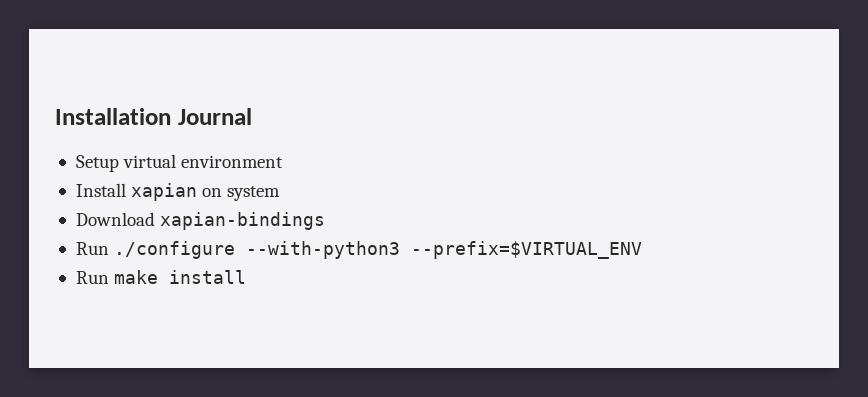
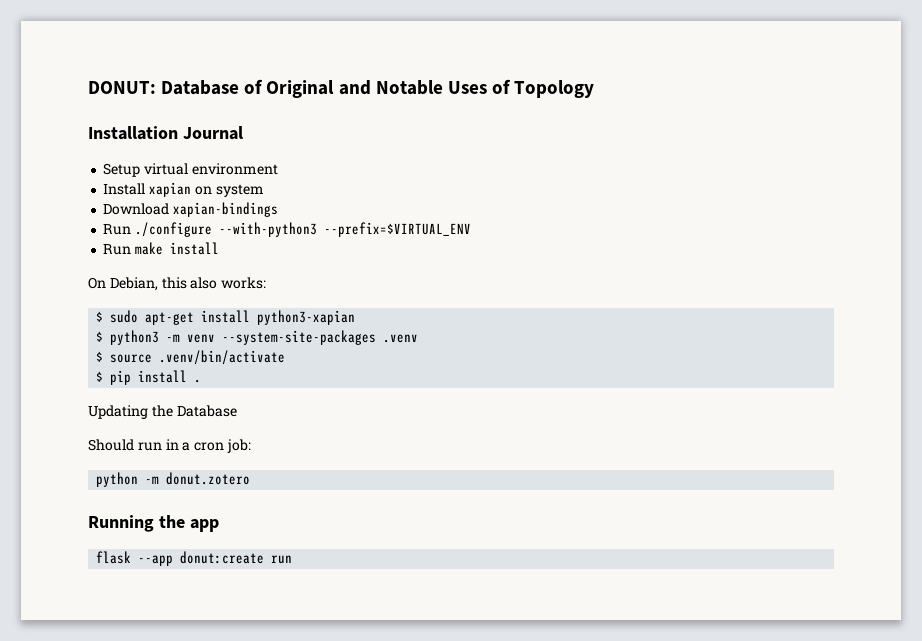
+ DONUT: Database of Original and Notable Uses of Topology
+ On Debian, this also works:
+ $ sudo apt-get install python3-xapian
+ $ python3 -m venv --system-site-packages .venv
+ $ source .venv/bin/activate
+ $ pip install .
+ Updating the Database
+ Should run in a cron job:
+ python -m donut.zotero
+ Running the app
+ flask --app donut:create run

